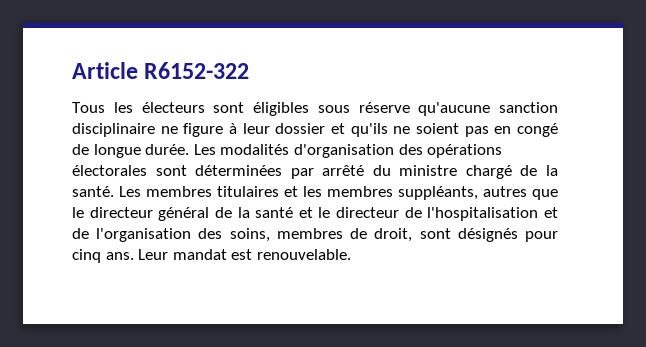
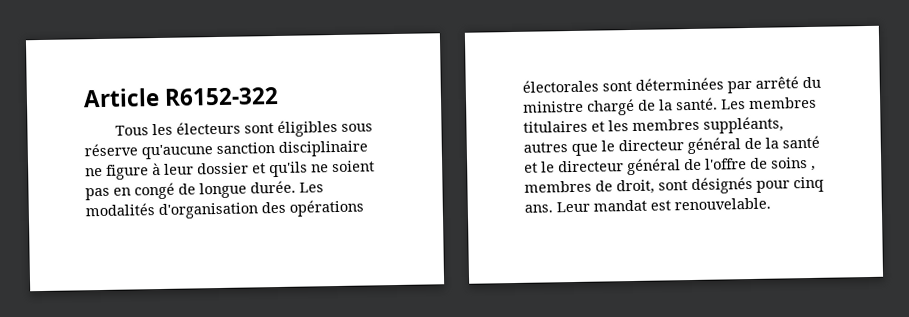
- Les membres titulaires et les membres suppléants, autres que le directeur général de la santé et le directeur de l'hospitalisation et de l'organisation des soins, membres de droit, sont désignés pour cinq ans.
+ Les membres titulaires et les membres suppléants, autres que le directeur général de la santé et le directeur général de l'offre de soins , membres de droit, sont désignés pour cinq ans.

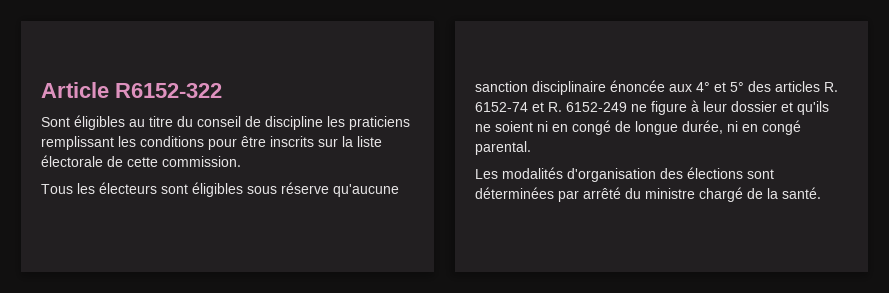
+ Sont éligibles au titre du conseil de discipline les praticiens remplissant les conditions pour être inscrits sur la liste électorale de cette commission.
- Tous les électeurs sont éligibles sous réserve qu'aucune sanction disciplinaire ne figure à leur dossier et qu'ils ne soient pas en congé de longue durée. Les modalités d'organisation des opérations électorales sont déterminées par arrêté du ministre chargé de la santé. Les membres titulaires et les membres suppléants, autres que le directeur général de la santé et le directeur général de l'offre de soins , membres de droit, sont désignés pour cinq ans. Leur mandat est renouvelable.
+ Tous les électeurs sont éligibles sous réserve qu'aucune sanction disciplinaire énoncée aux 4° et 5° des articles R. 6152-74 et R. 6152-249 ne figure à leur dossier et qu'ils ne soient ni en congé de longue durée, ni en congé parental.
+ Les modalités d'organisation des élections sont déterminées par arrêté du ministre chargé de la santé.

